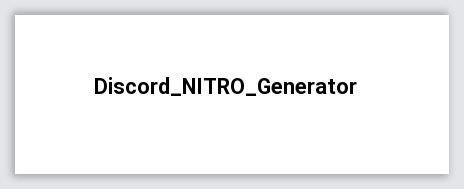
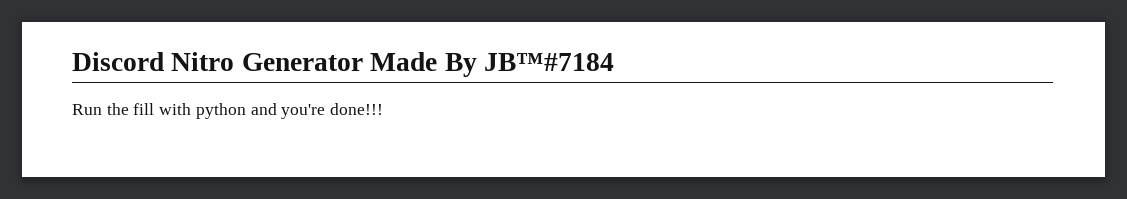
- Discord_NITRO_Generator
+ Discord Nitro Generator Made By JB™#7184
+ Run the fill with python and you're done!!!

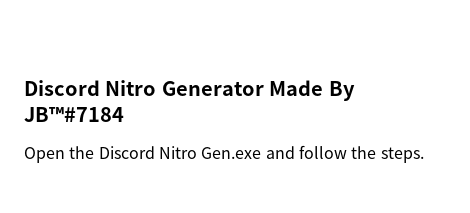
- Run the fill with python and you're done!!!
+ Open the Discord Nitro Gen.exe and follow the steps.

